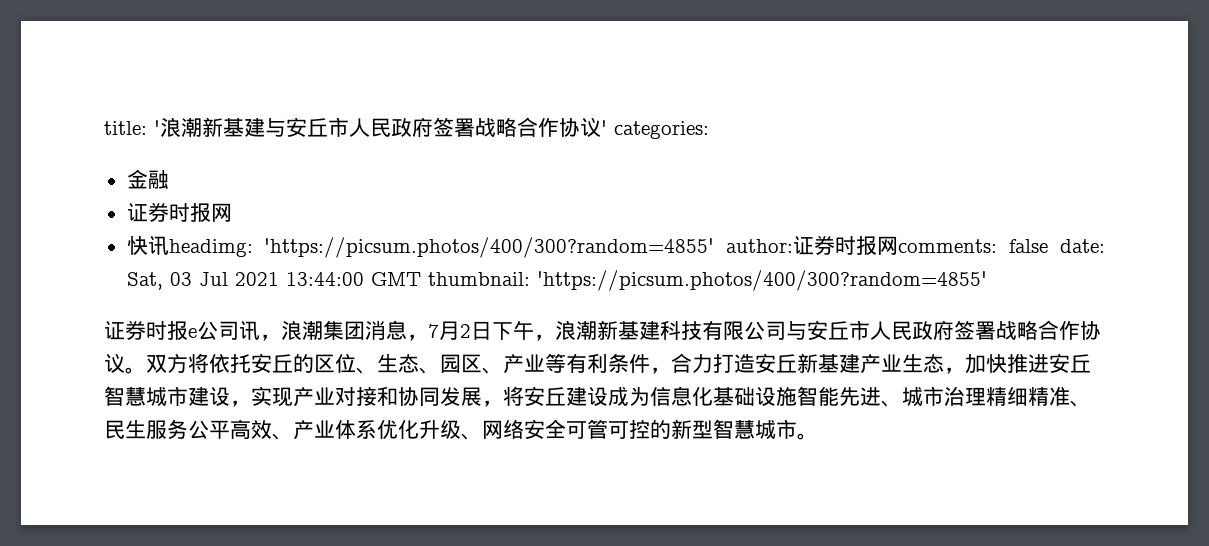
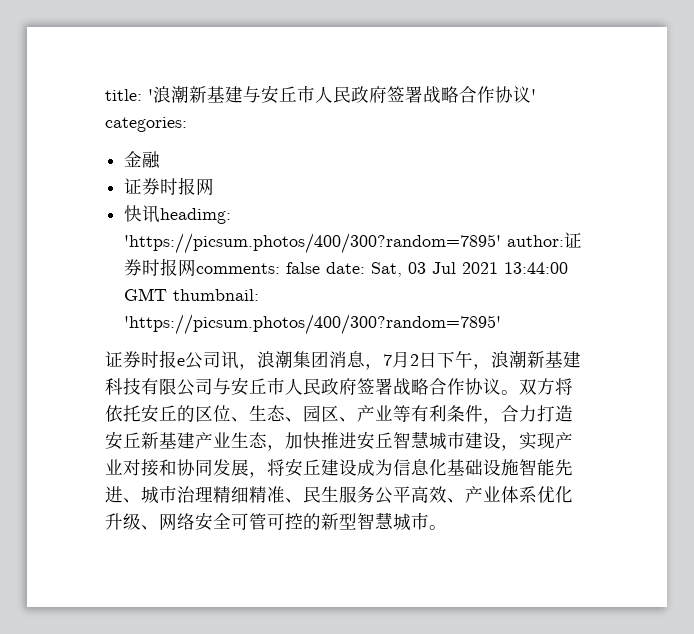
- 快讯headimg: 'https://picsum.photos/400/300?random=4855' author:证券时报网comments: false date: Sat, 03 Jul 2021 13:44:00 GMT thumbnail: 'https://picsum.photos/400/300?random=4855'
+ 快讯headimg: 'https://picsum.photos/400/300?random=7895' author:证券时报网comments: false date: Sat, 03 Jul 2021 13:44:00 GMT thumbnail: 'https://picsum.photos/400/300?random=7895'

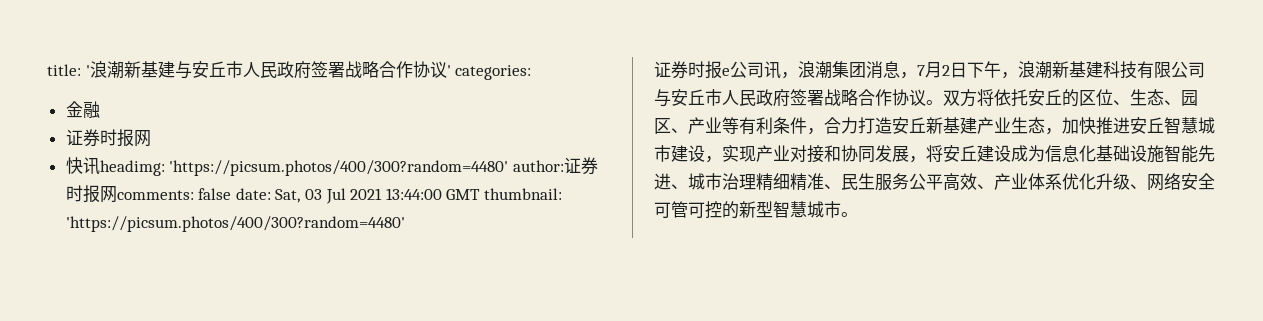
- 快讯headimg: 'https://picsum.photos/400/300?random=7895' author:证券时报网comments: false date: Sat, 03 Jul 2021 13:44:00 GMT thumbnail: 'https://picsum.photos/400/300?random=7895'
+ 快讯headimg: 'https://picsum.photos/400/300?random=4480' author:证券时报网comments: false date: Sat, 03 Jul 2021 13:44:00 GMT thumbnail: 'https://picsum.photos/400/300?random=4480'

